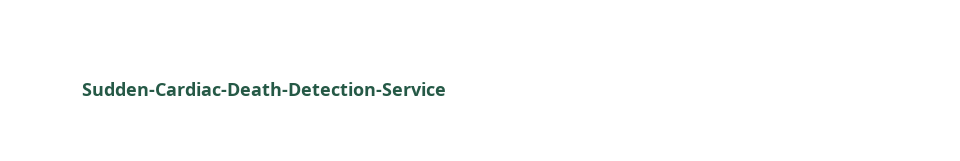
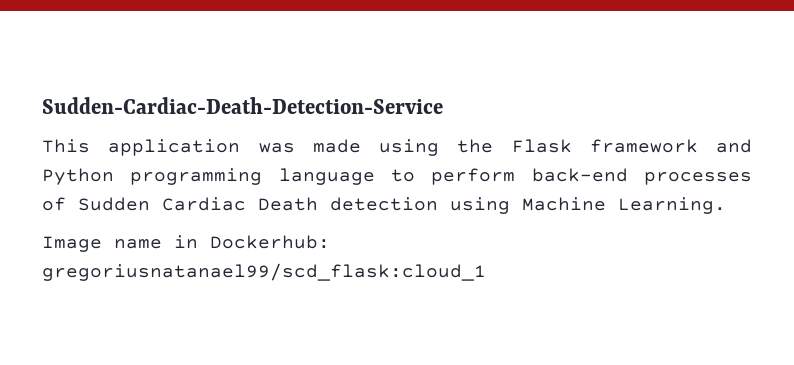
+ This application was made using the Flask framework and Python programming language to perform back-end processes of Sudden Cardiac Death detection using Machine Learning.
+ Image name in Dockerhub: gregoriusnatanael99/scd_flask:cloud_1

